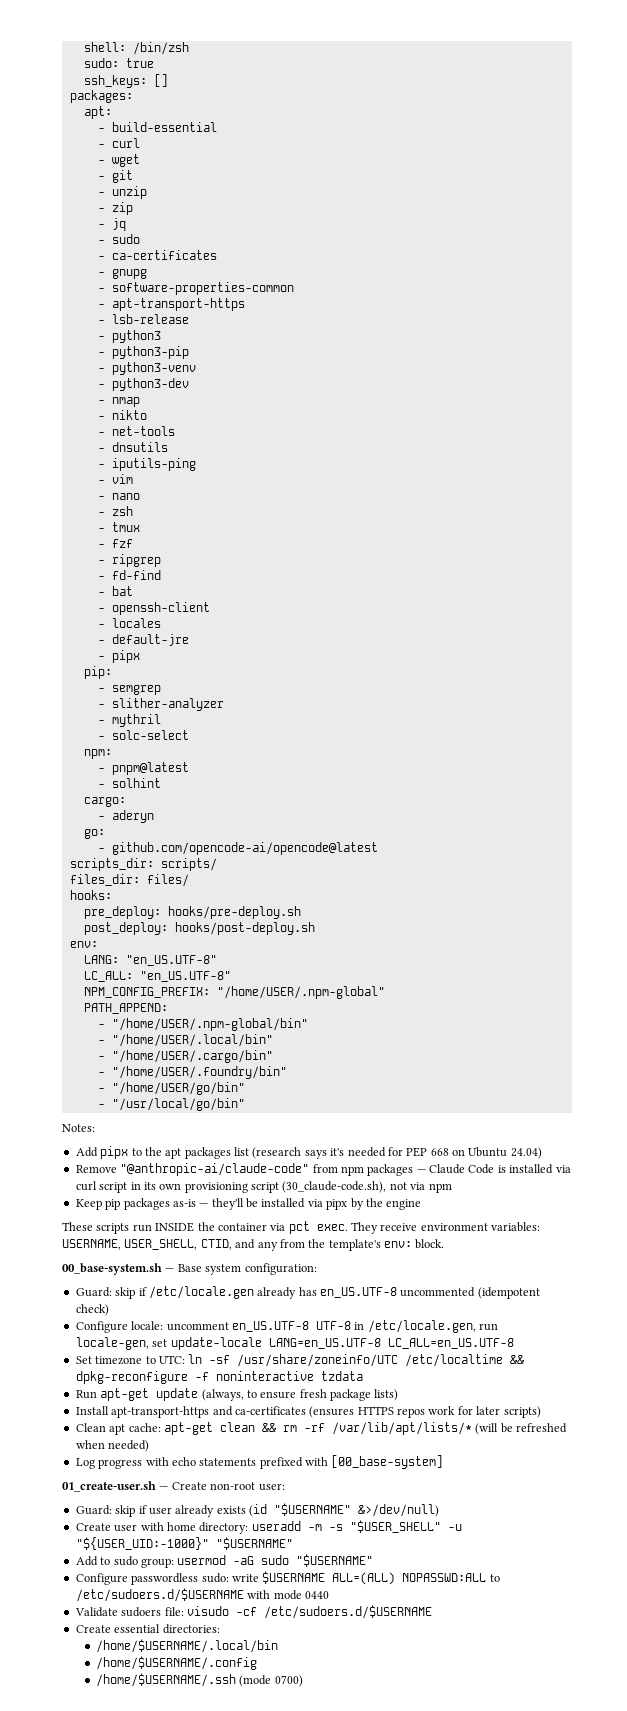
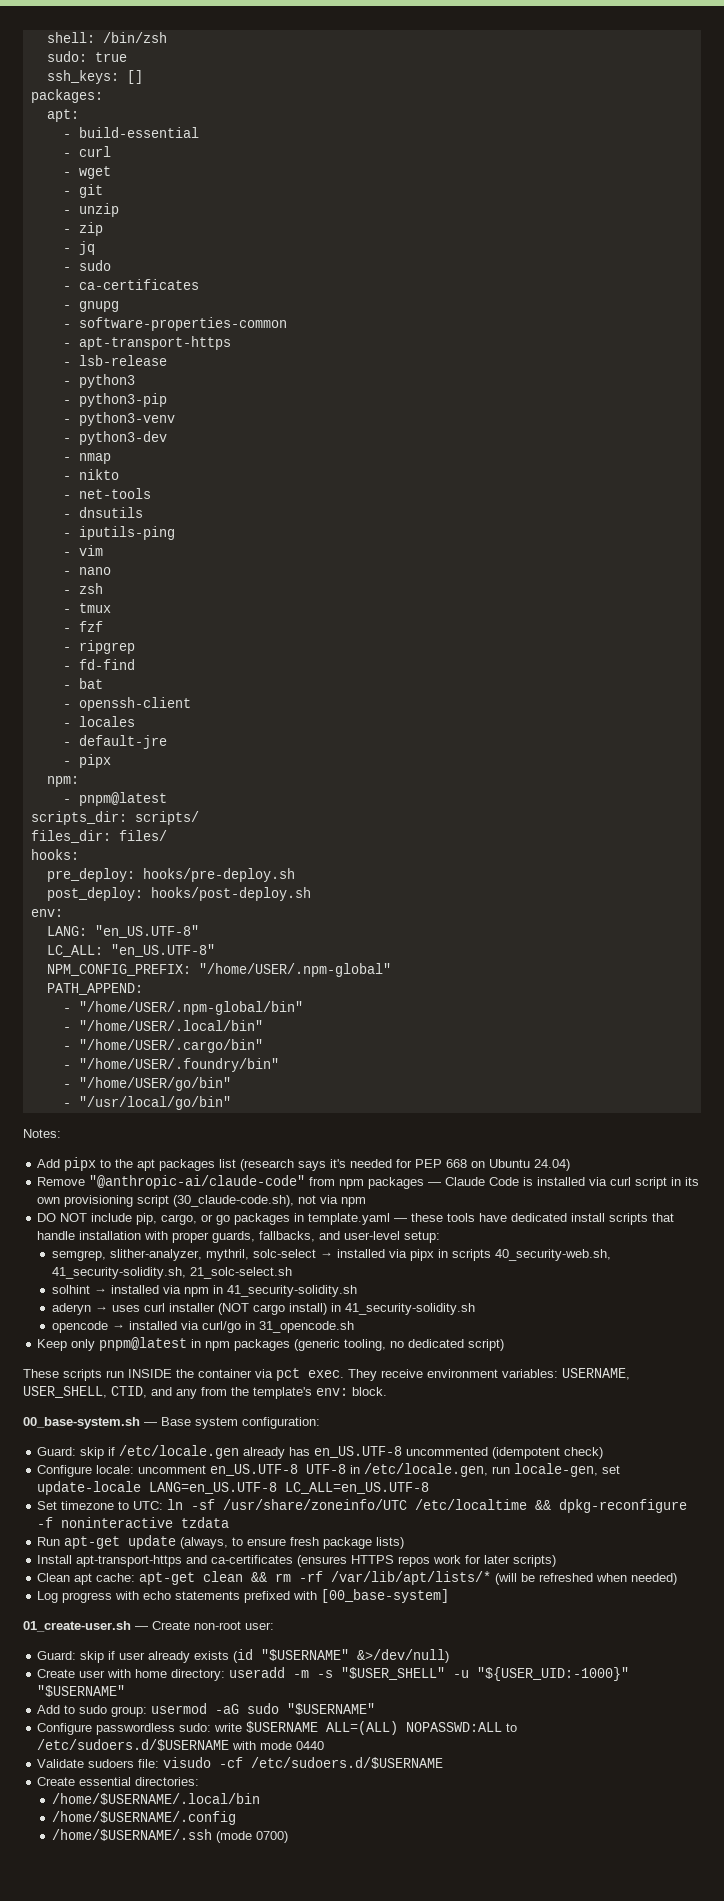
- pip:
- - semgrep
- - slither-analyzer
- - mythril
- - solc-select
  npm:
  - pnpm@latest
- - solhint
- cargo:
- - aderyn
- go:
- - github.com/opencode-ai/opencode@latest
- Keep pip packages as-is — they'll be installed via pipx by the engine
+ DO NOT include pip, cargo, or go packages in template.yaml — these tools have dedicated install scripts that handle installation with proper guards, fallbacks, and user-level setup:
+ semgrep, slither-analyzer, mythril, solc-select → installed via pipx in scripts 40_security-web.sh, 41_security-solidity.sh, 21_solc-select.sh
+ solhint → installed via npm in 41_security-solidity.sh
+ aderyn → uses curl installer (NOT cargo install) in 41_security-solidity.sh
+ opencode → installed via curl/go in 31_opencode.sh
+ Keep only pnpm@latest in npm packages (generic tooling, no dedicated script)

